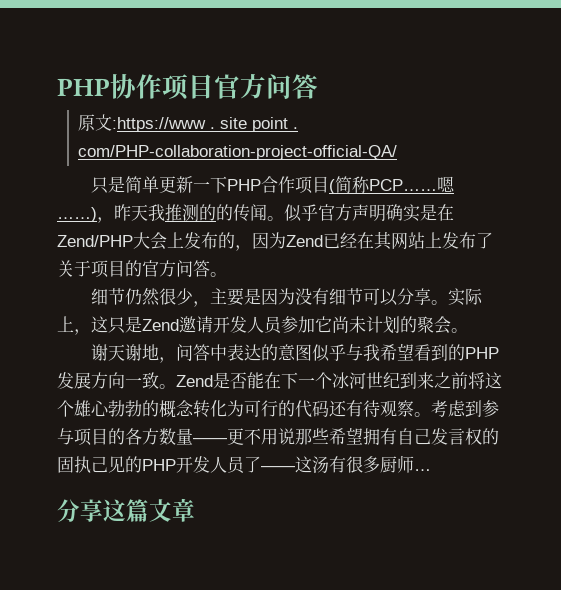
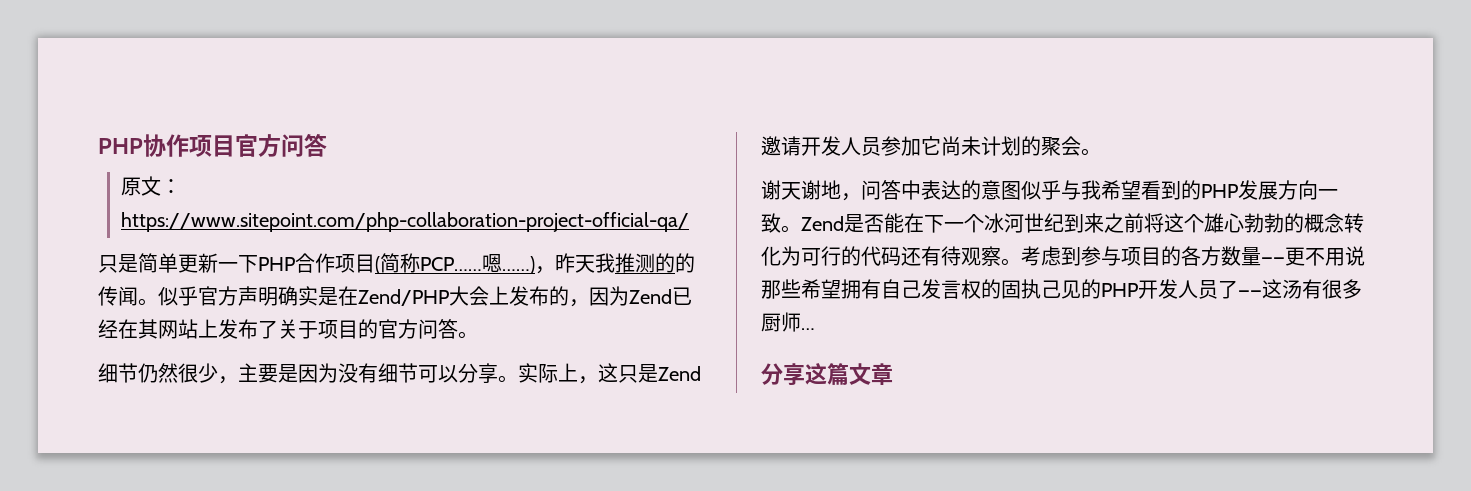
- 原文:https://www . site point . com/PHP-collaboration-project-official-QA/
+ 原文：https://www.sitepoint.com/php-collaboration-project-official-qa/

